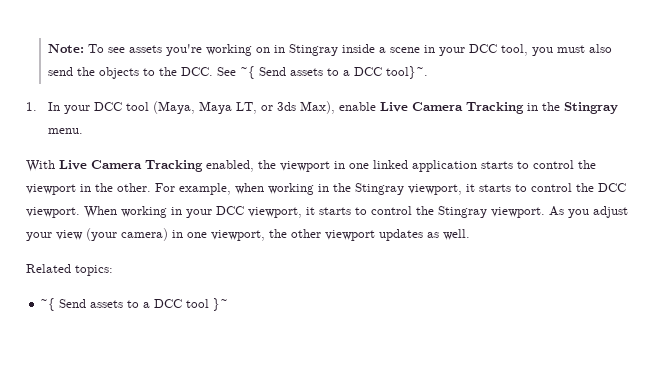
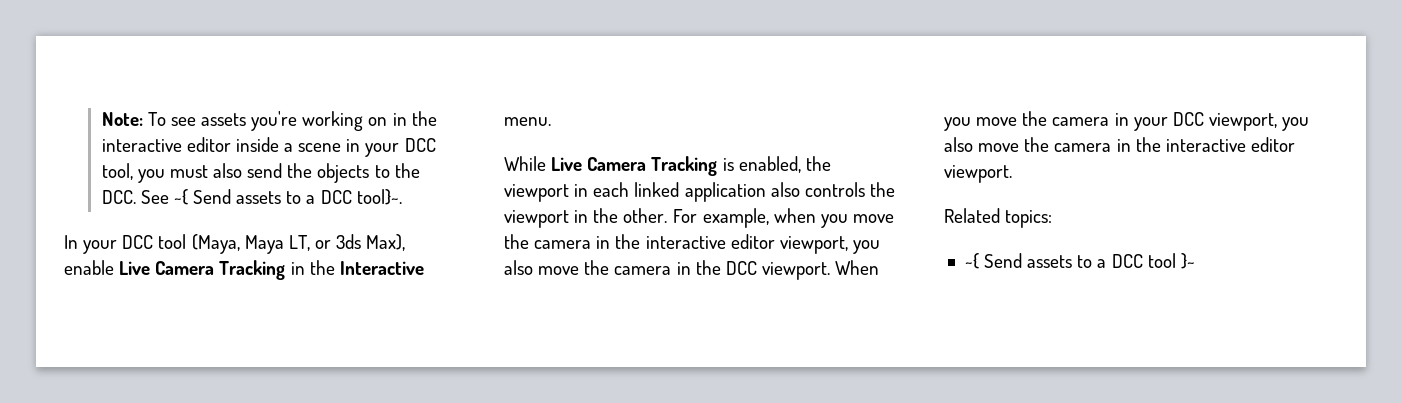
- Note: To see assets you're working on in Stingray inside a scene in your DCC tool, you must also send the objects to the DCC. See ~{ Send assets to a DCC tool}~.
+ Note: To see assets you're working on in the interactive editor inside a scene in your DCC tool, you must also send the objects to the DCC. See ~{ Send assets to a DCC tool}~.
- 1. In your DCC tool (Maya, Maya LT, or 3ds Max), enable Live Camera Tracking in the Stingray menu.
+ In your DCC tool (Maya, Maya LT, or 3ds Max), enable Live Camera Tracking in the Interactive menu.
- With Live Camera Tracking enabled, the viewport in one linked application starts to control the viewport in the other.
+ While Live Camera Tracking is enabled, the viewport in each linked application also controls the viewport in the other.
- For example, when working in the Stingray viewport, it starts to control the DCC viewport. When working in your DCC viewport, it starts to control the Stingray viewport. As you adjust your view (your camera) in one viewport, the other viewport updates as well.
+ For example, when you move the camera in the interactive editor viewport, you also move the camera in the DCC viewport. When you move the camera in your DCC viewport, you also move the camera in the interactive editor viewport.

